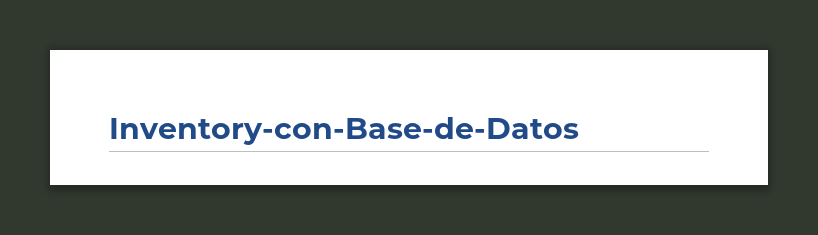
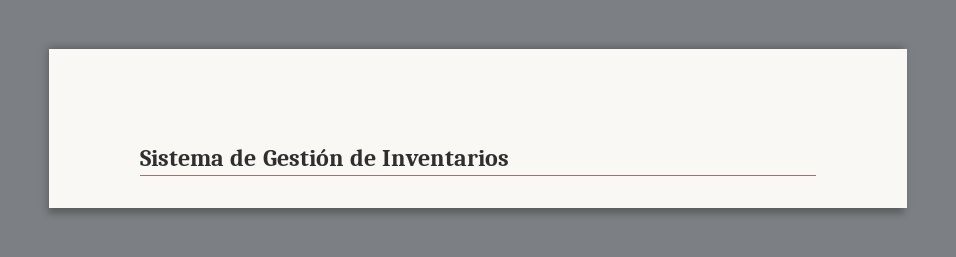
- Inventory-con-Base-de-Datos
+ Sistema de Gestión de Inventarios

